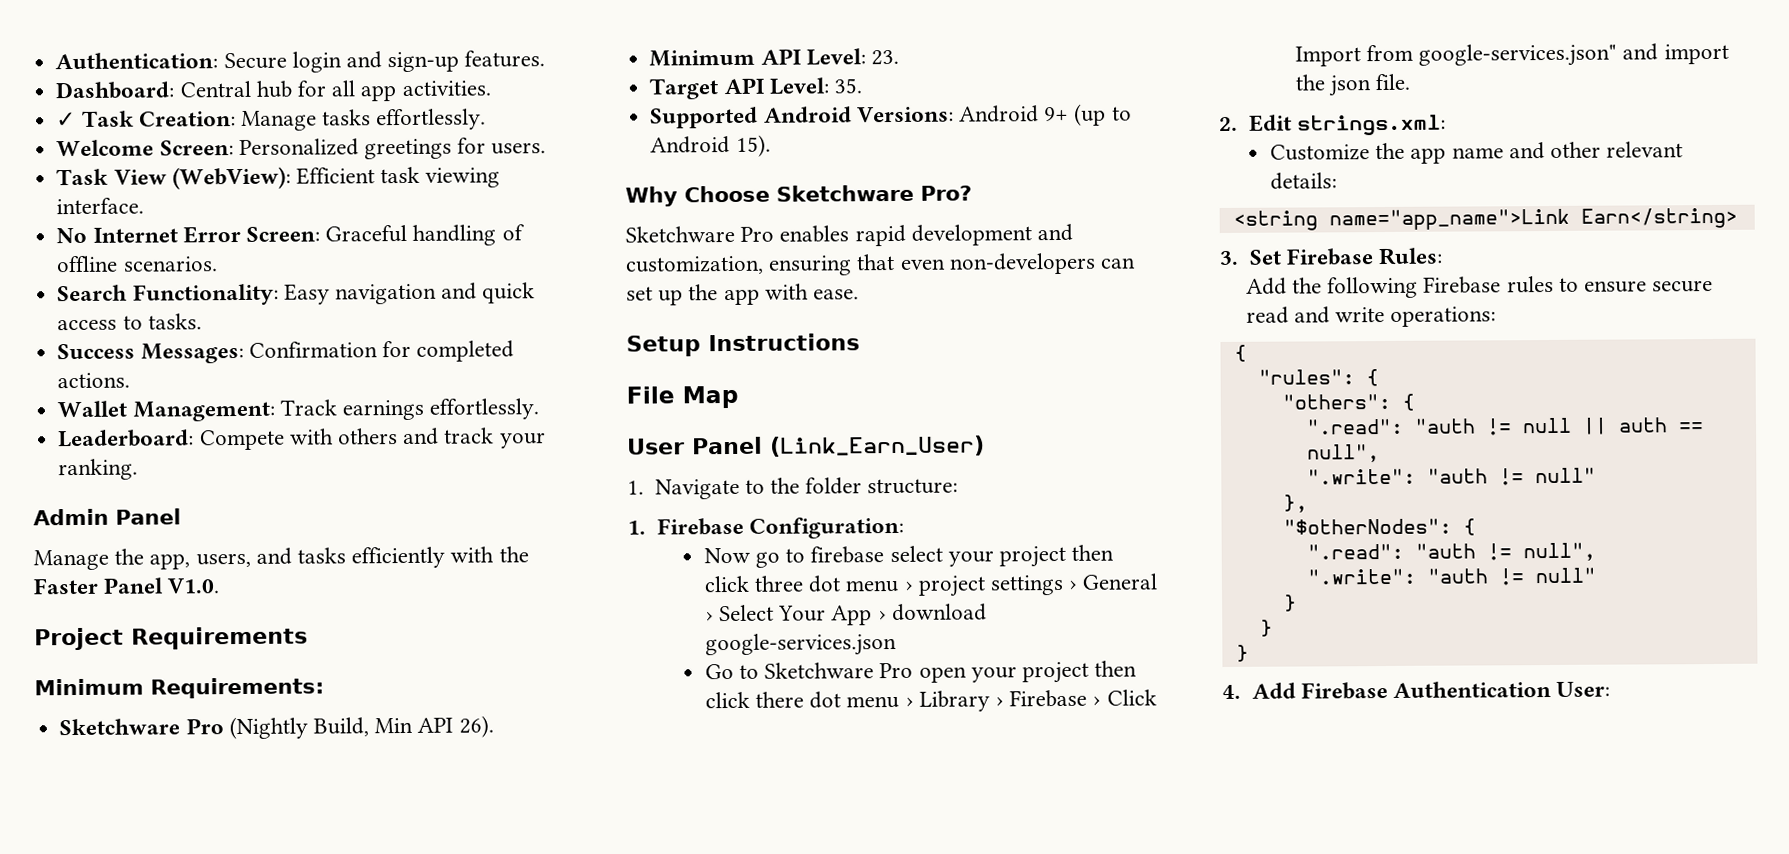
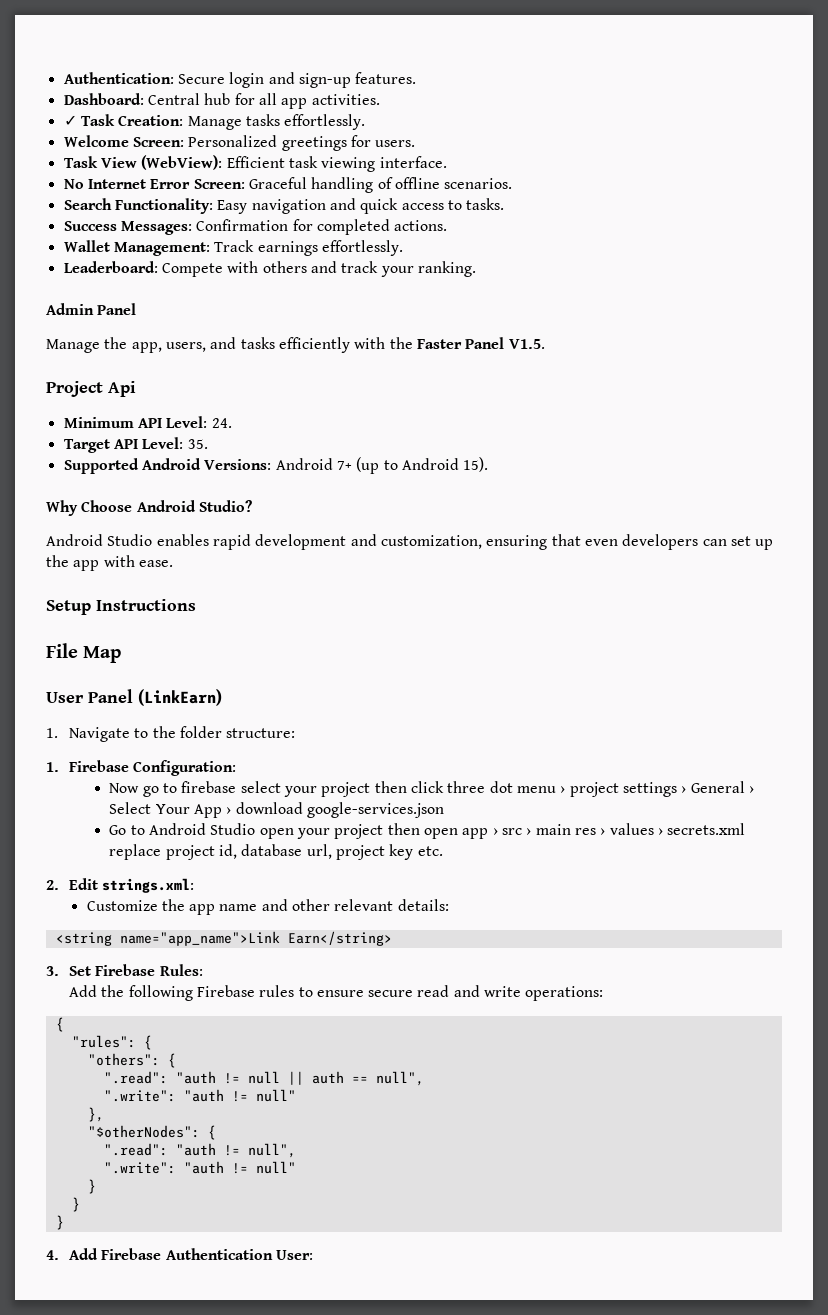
- Manage the app, users, and tasks efficiently with the Faster Panel V1.0.
+ Manage the app, users, and tasks efficiently with the Faster Panel V1.5.
- Project Requirements
- Minimum Requirements:
- Sketchware Pro (Nightly Build, Min API 26).
+ Project Api
- Minimum API Level: 23.
+ Minimum API Level: 24.
- Supported Android Versions: Android 9+ (up to Android 15).
+ Supported Android Versions: Android 7+ (up to Android 15).
- Why Choose Sketchware Pro?
- Sketchware Pro enables rapid development and customization, ensuring that even non-developers can set up the app with ease.
+ Why Choose Android Studio?
+ Android Studio enables rapid development and customization, ensuring that even developers can set up the app with ease.
- User Panel (Link_Earn_User)
+ User Panel (LinkEarn)
- Go to Sketchware Pro open your project then click there dot menu › Library › Firebase › Click Import from google-services.json" and import the json file.
+ Go to Android Studio open your project then open app › src › main res › values › secrets.xml replace project id, database url, project key etc.

